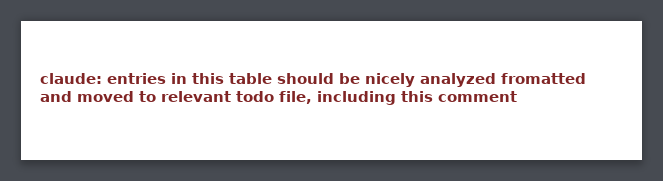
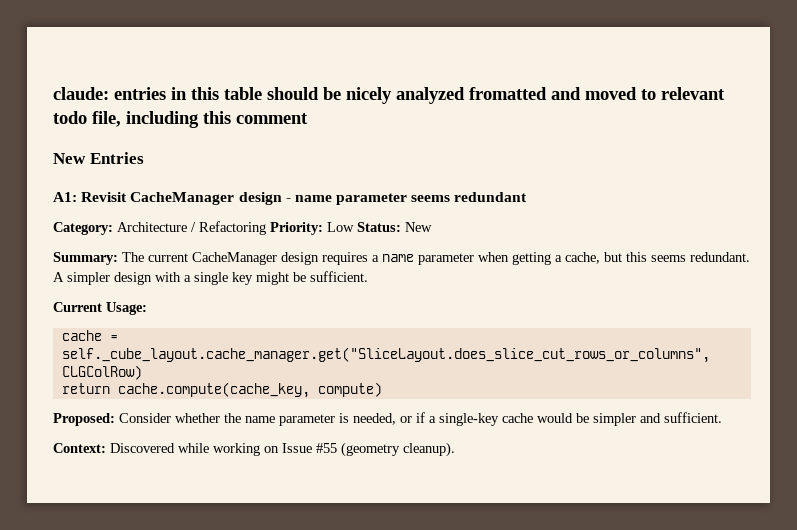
+ New Entries
+ A1: Revisit CacheManager design - name parameter seems redundant
+ Category: Architecture / Refactoring Priority: Low Status: New
+ Summary: The current CacheManager design requires a name parameter when getting a cache, but this seems redundant. A simpler design with a single key might be sufficient.
+ Current Usage:
+ cache = self._cube_layout.cache_manager.get("SliceLayout.does_slice_cut_rows_or_columns", CLGColRow)
+ return cache.compute(cache_key, compute)
+ Proposed: Consider whether the name parameter is needed, or if a single-key cache would be simpler and sufficient.
+ Context: Discovered while working on Issue #55 (geometry cleanup).

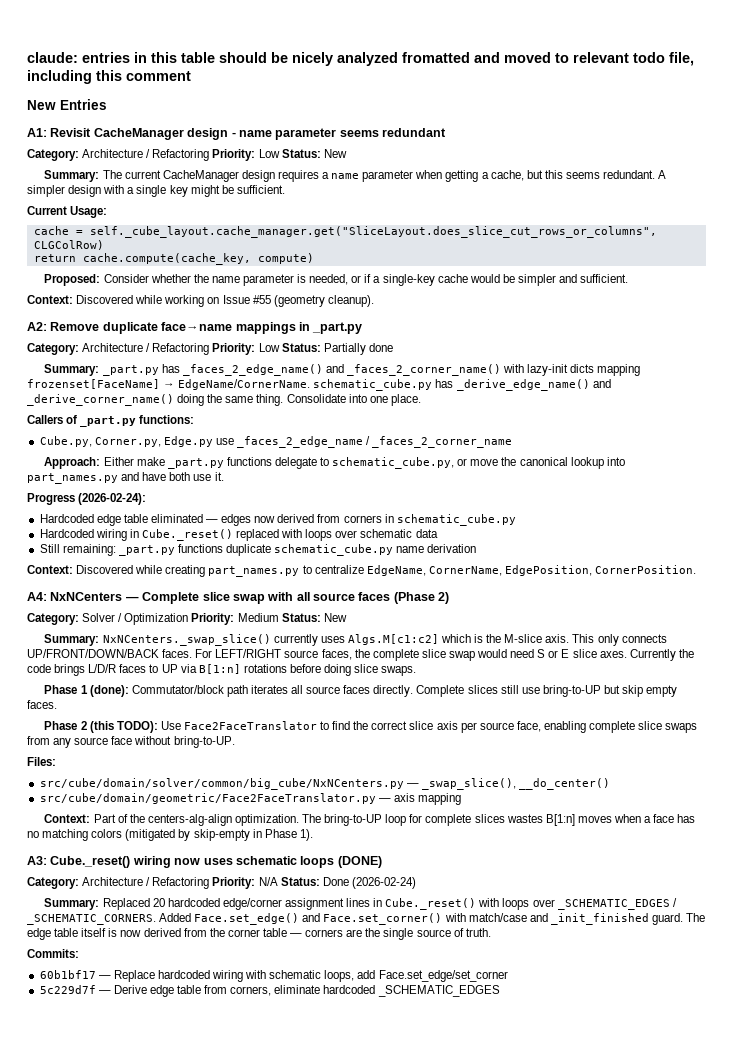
+ A2: Remove duplicate face→name mappings in _part.py
+ Category: Architecture / Refactoring Priority: Low Status: Partially done
+ Summary: _part.py has _faces_2_edge_name() and _faces_2_corner_name() with lazy-init dicts mapping frozenset[FaceName] → EdgeName/CornerName. schematic_cube.py has _derive_edge_name() and _derive_corner_name() doing the same thing. Consolidate into one place.
+ Callers of _part.py functions:
+ Cube.py, Corner.py, Edge.py use _faces_2_edge_name / _faces_2_corner_name
+ Approach: Either make _part.py functions delegate to schematic_cube.py, or move the canonical lookup into part_names.py and have both use it.
+ Progress (2026-02-24):
+ Hardcoded edge table eliminated — edges now derived from corners in schematic_cube.py
+ Hardcoded wiring in Cube._reset() replaced with loops over schematic data
+ Still remaining: _part.py functions duplicate schematic_cube.py name derivation
+ Context: Discovered while creating part_names.py to centralize EdgeName, CornerName, EdgePosition, CornerPosition.
+ A4: NxNCenters — Complete slice swap with all source faces (Phase 2)
+ Category: Solver / Optimization Priority: Medium Status: New
+ Summary: NxNCenters._swap_slice() currently uses Algs.M[c1:c2] which is the M-slice axis. This only connects UP/FRONT/DOWN/BACK faces. For LEFT/RIGHT source faces, the complete slice swap would need S or E slice axes. Currently the code brings L/D/R faces to UP via B[1:n] rotations before doing slice swaps.
+ Phase 1 (done): Commutator/block path iterates all source faces directly. Complete slices still use bring-to-UP but skip empty faces.
+ Phase 2 (this TODO): Use Face2FaceTranslator to find the correct slice axis per source face, enabling complete slice swaps from any source face without bring-to-UP.
+ Files:
+ src/cube/domain/solver/common/big_cube/NxNCenters.py — _swap_slice(), __do_center()
+ src/cube/domain/geometric/Face2FaceTranslator.py — axis mapping
+ Context: Part of the centers-alg-align optimization. The bring-to-UP loop for complete slices wastes B[1:n] moves when a face has no matching colors (mitigated by skip-empty in Phase 1).
+ A3: Cube._reset() wiring now uses schematic loops (DONE)
+ Category: Architecture / Refactoring Priority: N/A Status: Done (2026-02-24)
+ Summary: Replaced 20 hardcoded edge/corner assignment lines in Cube._reset() with loops over _SCHEMATIC_EDGES / _SCHEMATIC_CORNERS. Added Face.set_edge() and Face.set_corner() with match/case and _init_finished guard. The edge table itself is now derived from the corner table — corners are the single source of truth.
+ Commits:
+ 60b1bf17 — Replace hardcoded wiring with schematic loops, add Face.set_edge/set_corner
+ 5c229d7f — Derive edge table from corners, eliminate hardcoded _SCHEMATIC_EDGES

